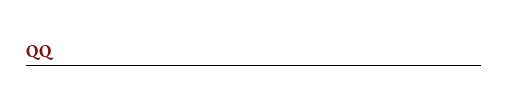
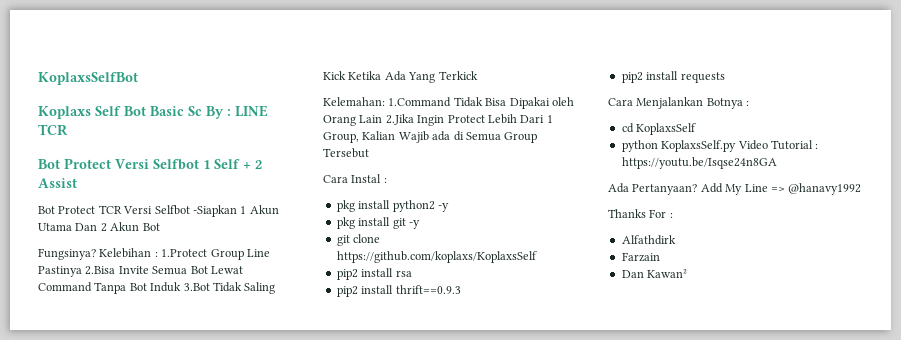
- QQ
+ KoplaxsSelfBot
+ Koplaxs Self Bot Basic Sc By : LINE TCR
+ Bot Protect Versi Selfbot 1 Self + 2 Assist
+ Bot Protect TCR Versi Selfbot -Siapkan 1 Akun Utama Dan 2 Akun Bot
+ Fungsinya? Kelebihan : 1.Protect Group Line Pastinya 2.Bisa Invite Semua Bot Lewat Command Tanpa Bot Induk 3.Bot Tidak Saling Kick Ketika Ada Yang Terkick
+ Kelemahan: 1.Command Tidak Bisa Dipakai oleh Orang Lain 2.Jika Ingin Protect Lebih Dari 1 Group, Kalian Wajib ada di Semua Group Tersebut
+ Cara Instal :
+ pkg install python2 -y
+ pkg install git -y
+ git clone https://github.com/koplaxs/KoplaxsSelf
+ pip2 install rsa
+ pip2 install thrift==0.9.3
+ pip2 install requests
+ Cara Menjalankan Botnya :
+ cd KoplaxsSelf
+ python KoplaxsSelf.py Video Tutorial : https://youtu.be/Isqse24n8GA
+ Ada Pertanyaan? Add My Line => @hanavy1992
+ Thanks For :
+ Alfathdirk
+ Farzain
+ Dan Kawan²

